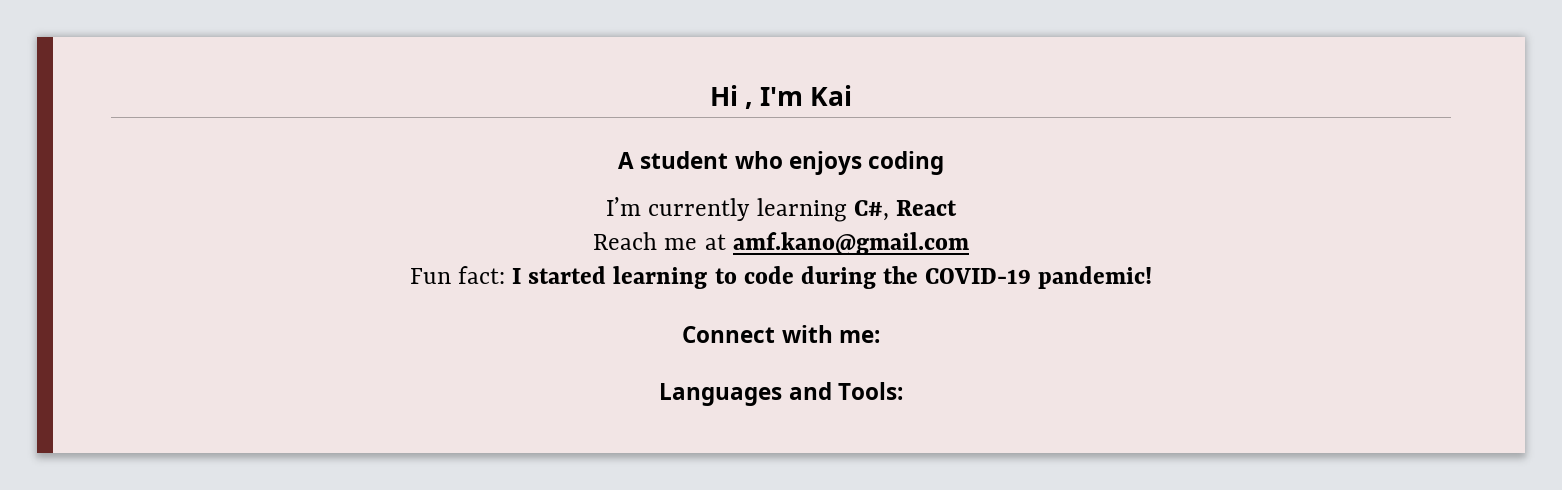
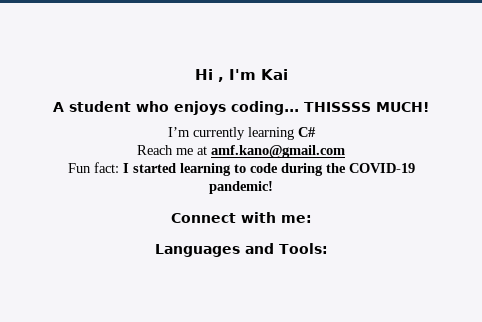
- A student who enjoys coding
+ A student who enjoys coding... THISSSS MUCH!
- I’m currently learning C#, React
+ I’m currently learning C#

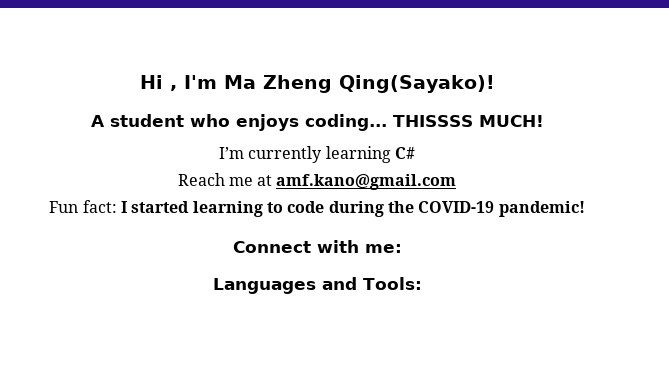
- Hi , I'm Kai
+ Hi , I'm Ma Zheng Qing(Sayako)!

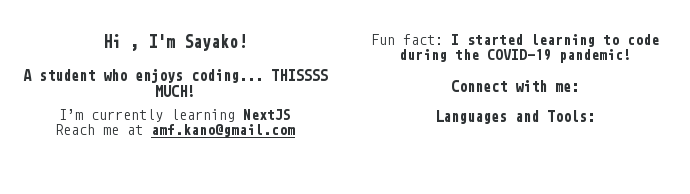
- Hi , I'm Ma Zheng Qing(Sayako)!
+ Hi , I'm Sayako!
- I’m currently learning C#
+ I’m currently learning NextJS

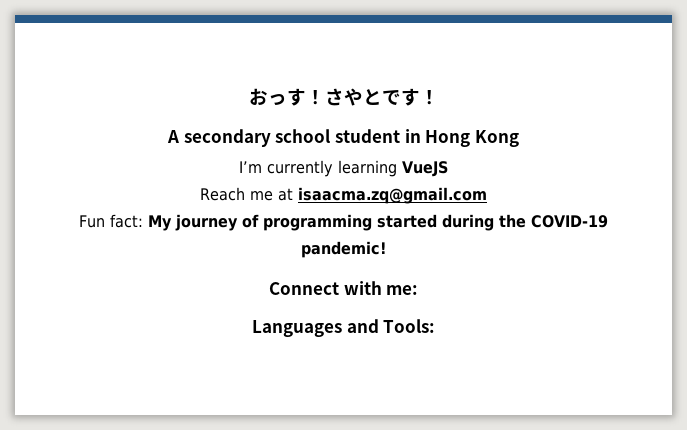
- Hi , I'm Sayako!
- A student who enjoys coding... THISSSS MUCH!
+ おっす！さやとです！
+ A secondary school student in Hong Kong
- I’m currently learning NextJS
+ I’m currently learning VueJS
- Reach me at amf.kano@gmail.com
+ Reach me at isaacma.zq@gmail.com
- Fun fact: I started learning to code during the COVID-19 pandemic!
+ Fun fact: My journey of programming started during the COVID-19 pandemic!

